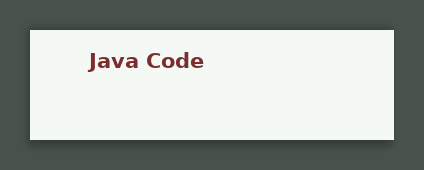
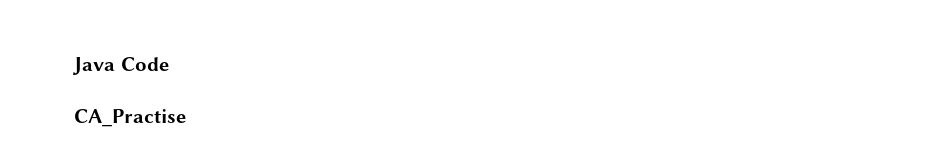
+ CA_Practise

